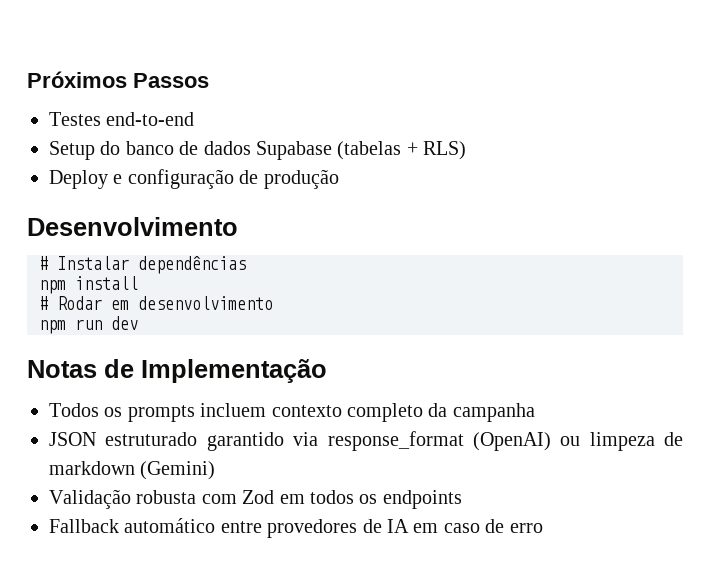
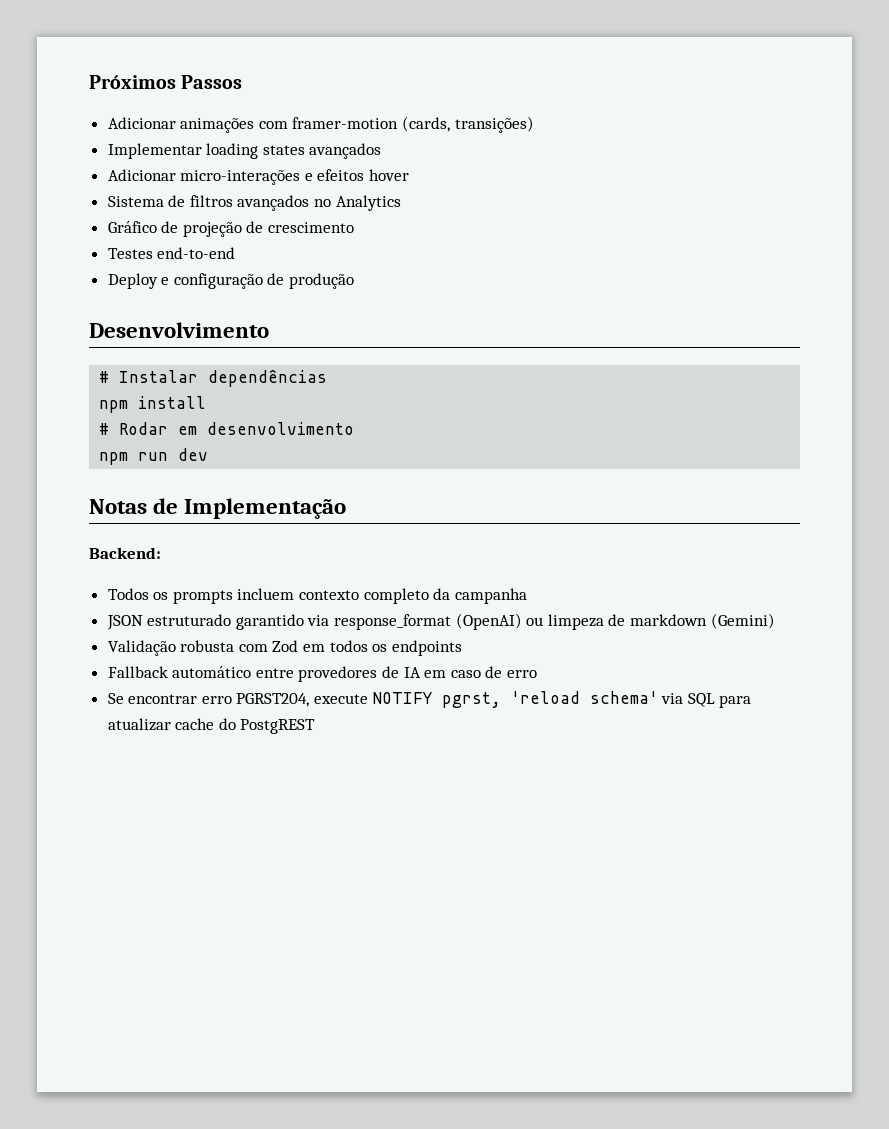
+ Adicionar animações com framer-motion (cards, transições)
+ Implementar loading states avançados
+ Adicionar micro-interações e efeitos hover
+ Sistema de filtros avançados no Analytics
+ Gráfico de projeção de crescimento
  Testes end-to-end
- Setup do banco de dados Supabase (tabelas + RLS)
+ Backend:
+ Se encontrar erro PGRST204, execute NOTIFY pgrst, 'reload schema' via SQL para atualizar cache do PostgREST

